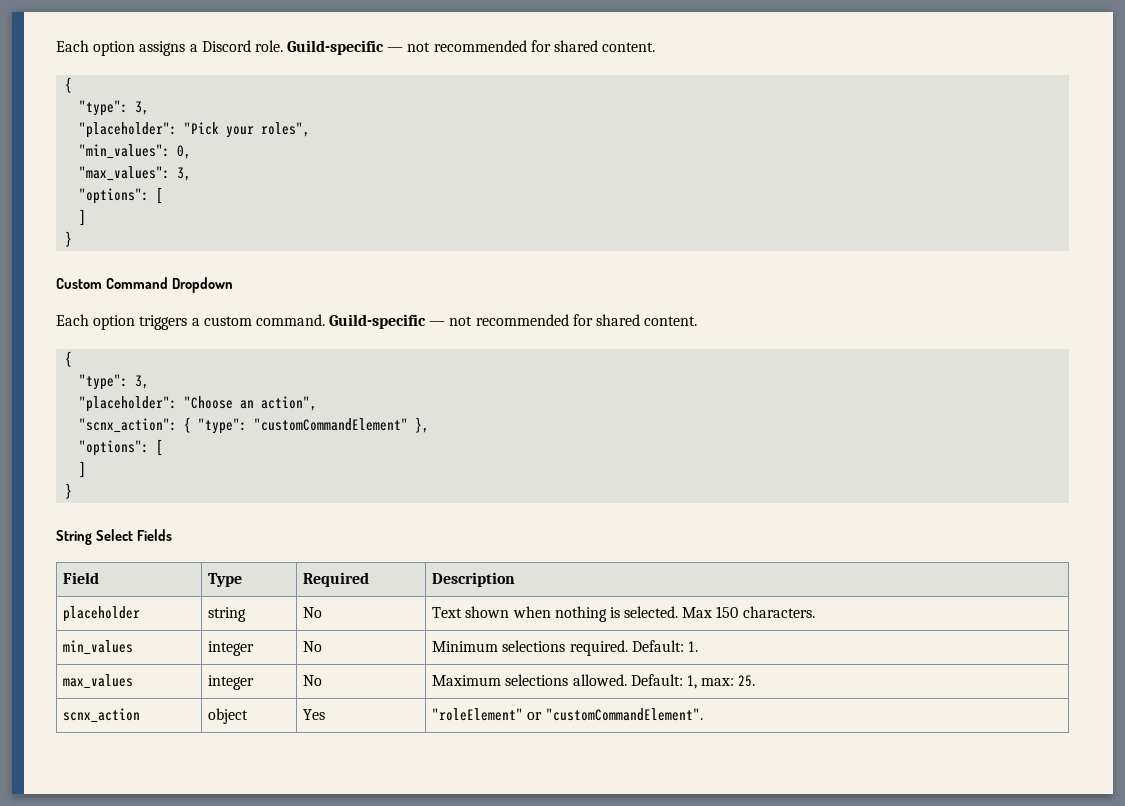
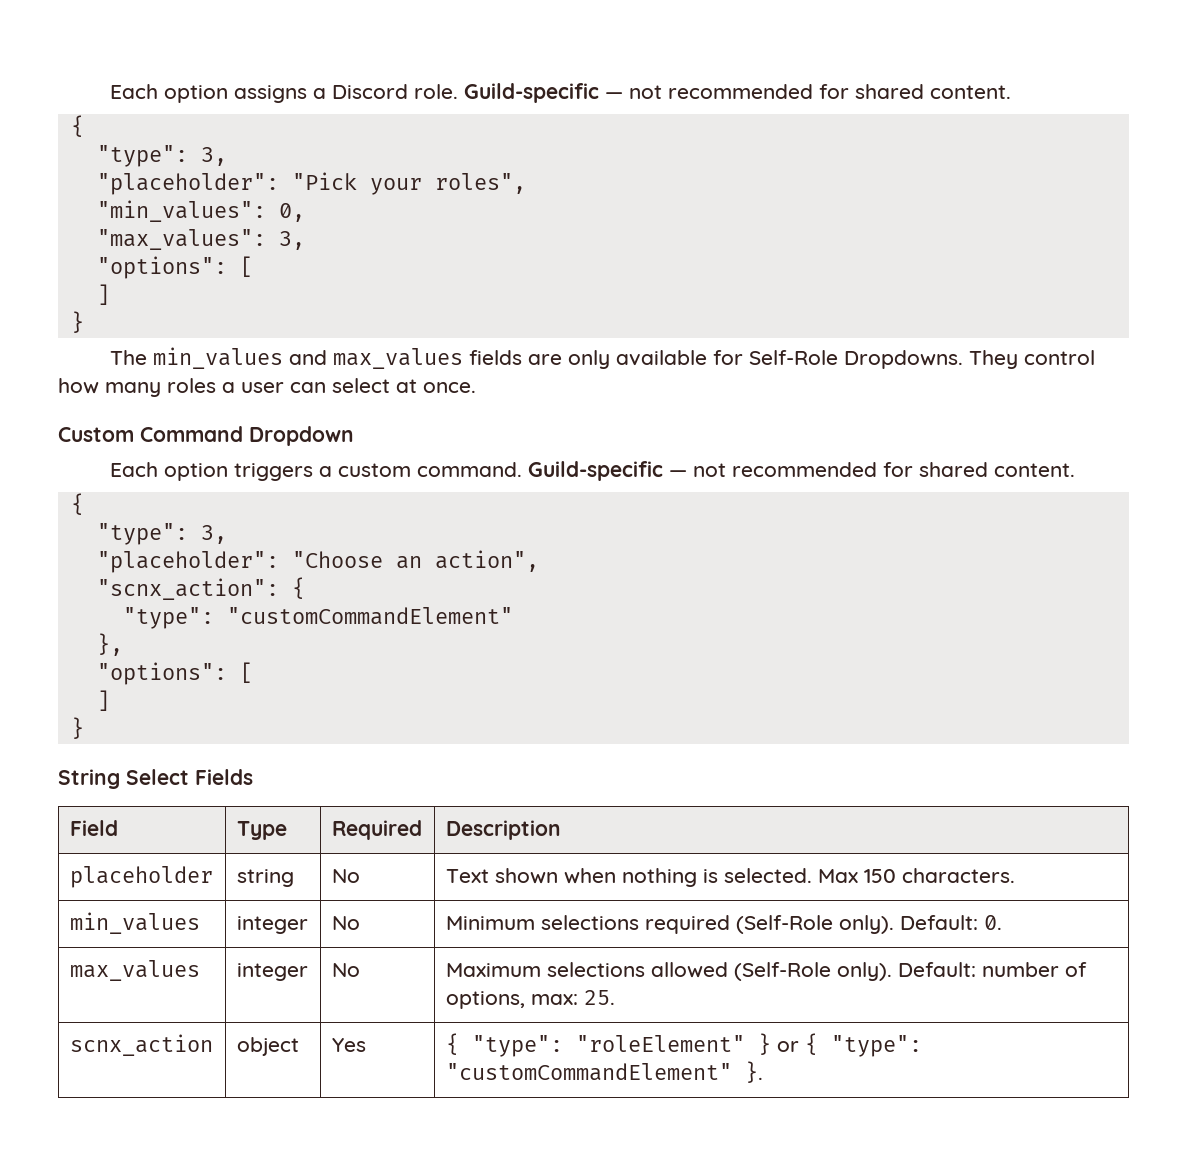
+ The min_values and max_values fields are only available for Self-Role Dropdowns. They control how many roles a user can select at once.
- "scnx_action": { "type": "customCommandElement" },
+ "scnx_action": {
+ "type": "customCommandElement"
+ },
- min_values | integer | No | Minimum selections required. Default: 1.
+ min_values | integer | No | Minimum selections required (Self-Role only). Default: 0.
- max_values | integer | No | Maximum selections allowed. Default: 1, max: 25.
+ max_values | integer | No | Maximum selections allowed (Self-Role only). Default: number of options, max: 25.
- scnx_action | object | Yes | "roleElement" or "customCommandElement".
+ scnx_action | object | Yes | { "type": "roleElement" } or { "type": "customCommandElement" }.

